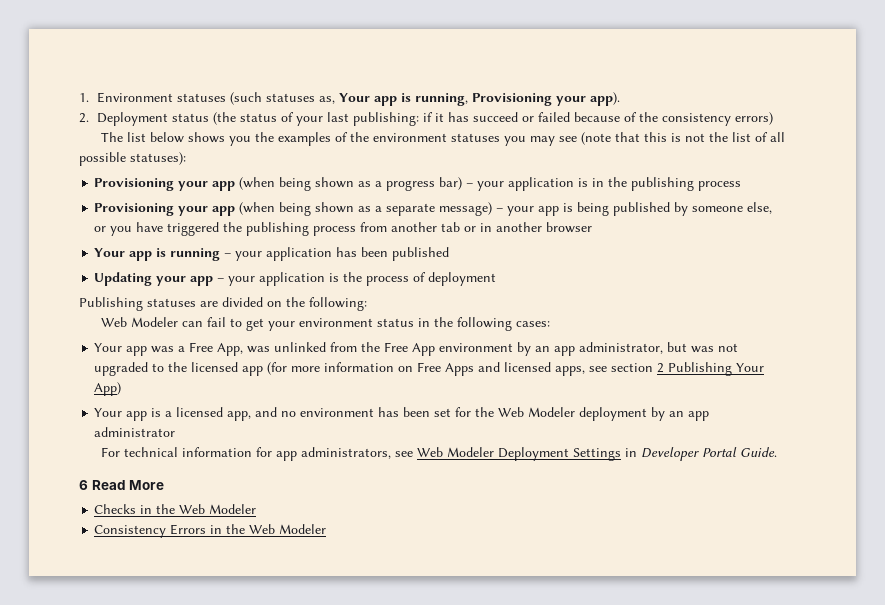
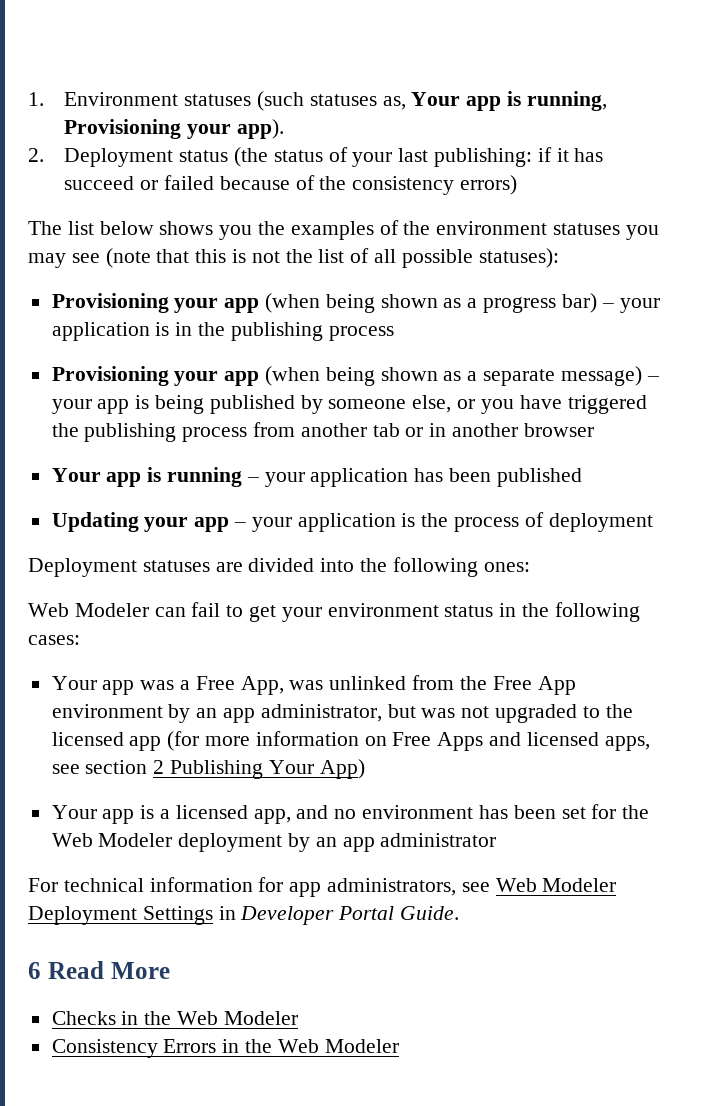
- Publishing statuses are divided on the following:
+ Deployment statuses are divided into the following ones:

